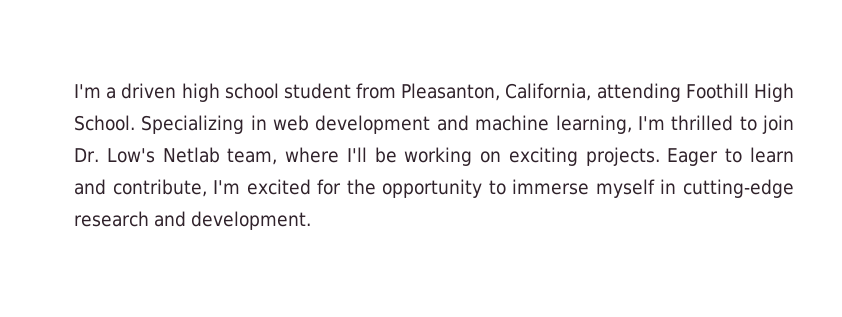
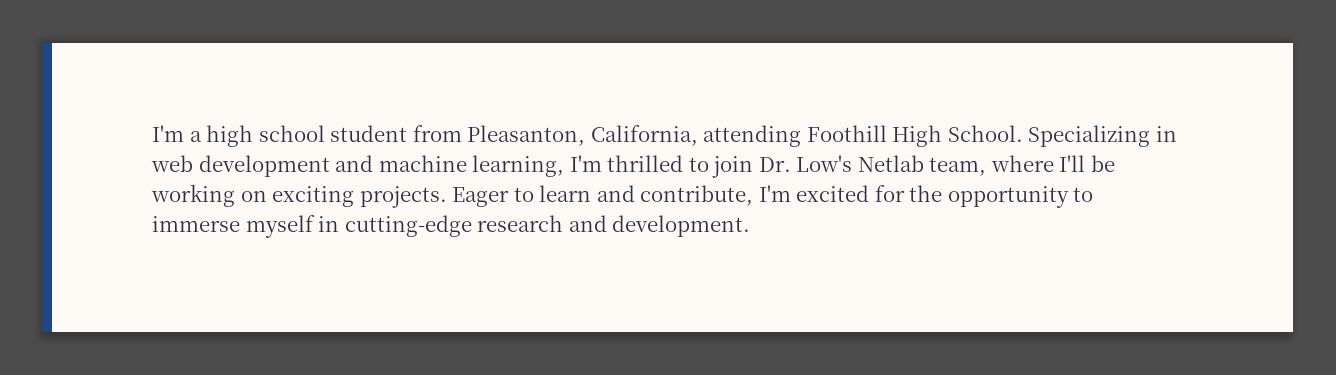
- I'm a driven high school student from Pleasanton, California, attending Foothill High School.
+ I'm a high school student from Pleasanton, California, attending Foothill High School.

